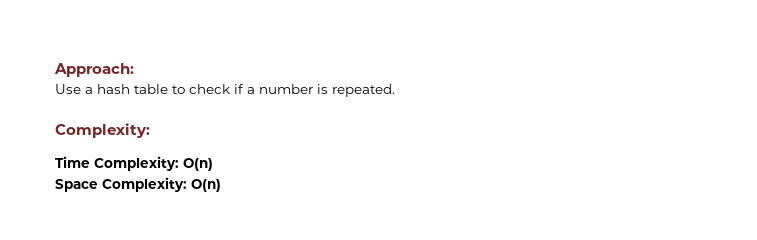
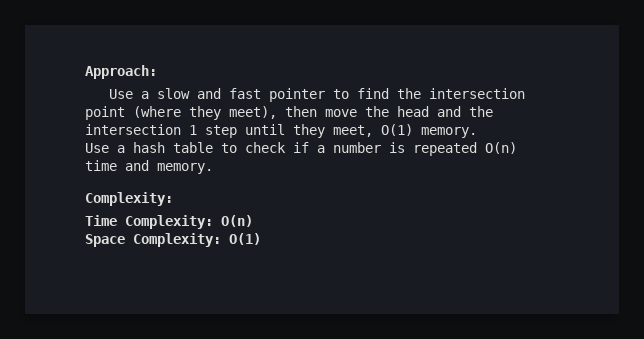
+ Use a slow and fast pointer to find the intersection point (where they meet), then move the head and the intersection 1 step until they meet, O(1) memory.
- Use a hash table to check if a number is repeated.
+ Use a hash table to check if a number is repeated O(n) time and memory.
- Space Complexity: O(n)
+ Space Complexity: O(1)

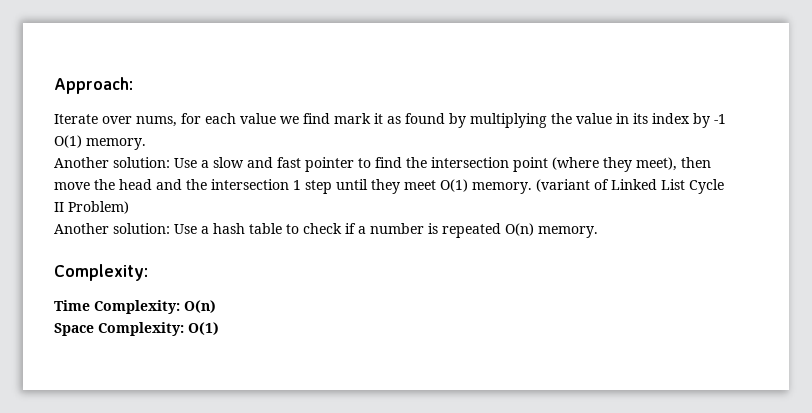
- Use a slow and fast pointer to find the intersection point (where they meet), then move the head and the intersection 1 step until they meet, O(1) memory.
- Use a hash table to check if a number is repeated O(n) time and memory.
+ Iterate over nums, for each value we find mark it as found by multiplying the value in its index by -1 O(1) memory.
+ Another solution: Use a slow and fast pointer to find the intersection point (where they meet), then move the head and the intersection 1 step until they meet O(1) memory. (variant of Linked List Cycle II Problem)
+ Another solution: Use a hash table to check if a number is repeated O(n) memory.

